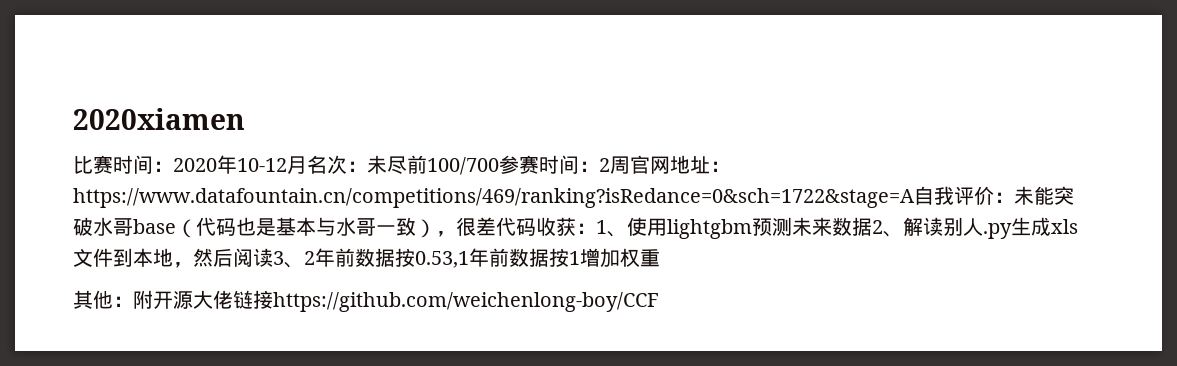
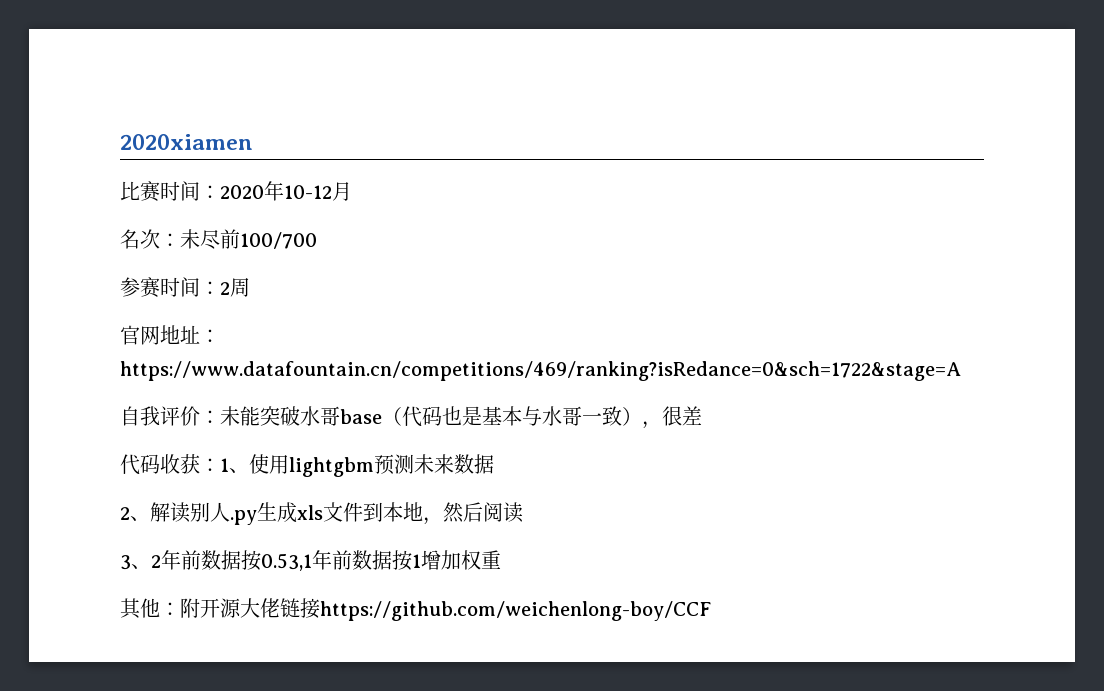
- 2020年10-12月名次：
+ 2020年10-12月
+ 名次：
- 未尽前100/700参赛时间：
+ 未尽前100/700
+ 参赛时间：
- 2周官网地址：
+ 2周
+ 官网地址：
- https://www.datafountain.cn/competitions/469/ranking?isRedance=0&sch=1722&stage=A自我评价：
+ https://www.datafountain.cn/competitions/469/ranking?isRedance=0&sch=1722&stage=A
+ 自我评价：
- 未能突破水哥base（代码也是基本与水哥一致），很差代码收获：
+ 未能突破水哥base（代码也是基本与水哥一致），很差
+ 代码收获：
- 1、使用lightgbm预测未来数据2、解读别人.py生成xls文件到本地，然后阅读3、2年前数据按0.53,1年前数据按1增加权重
+ 1、使用lightgbm预测未来数据
+ 2、解读别人.py生成xls文件到本地，然后阅读
+ 3、2年前数据按0.53,1年前数据按1增加权重

